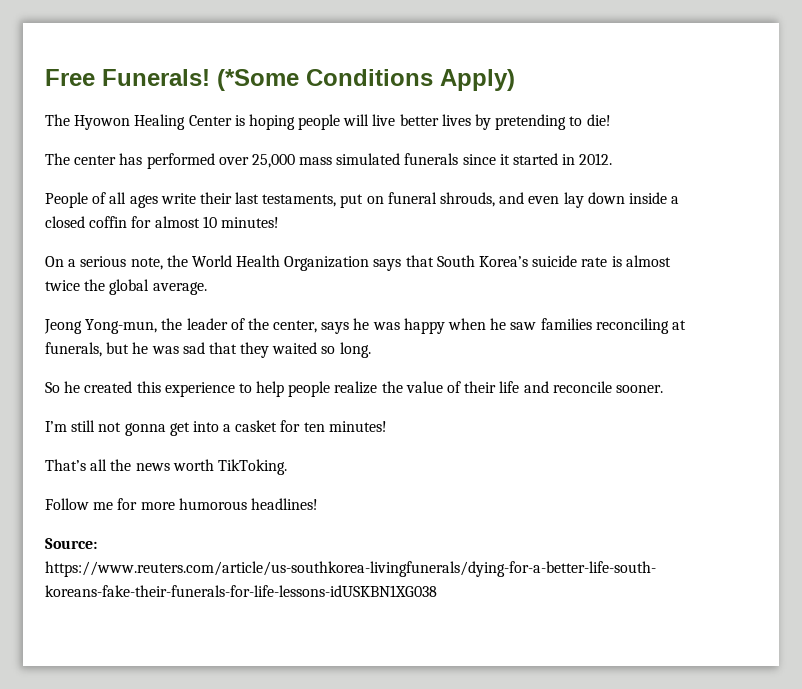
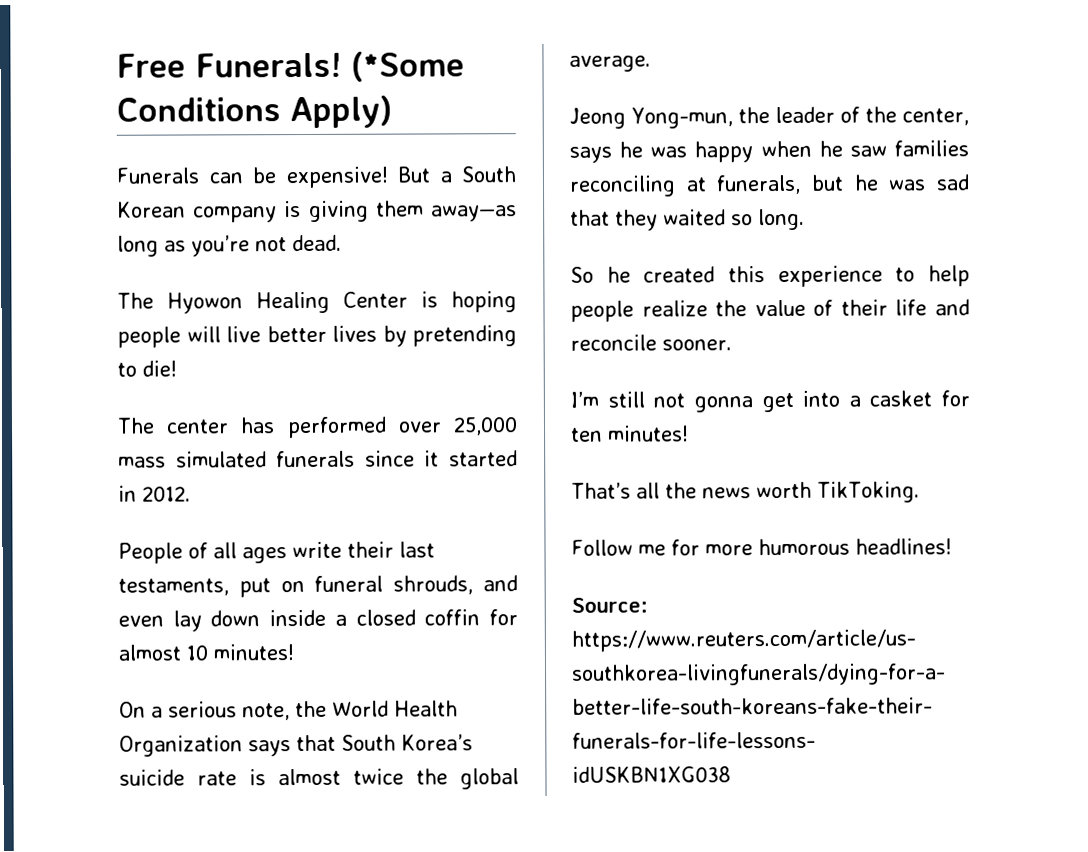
+ Funerals can be expensive! But a South Korean company is giving them away—as long as you’re not dead.

